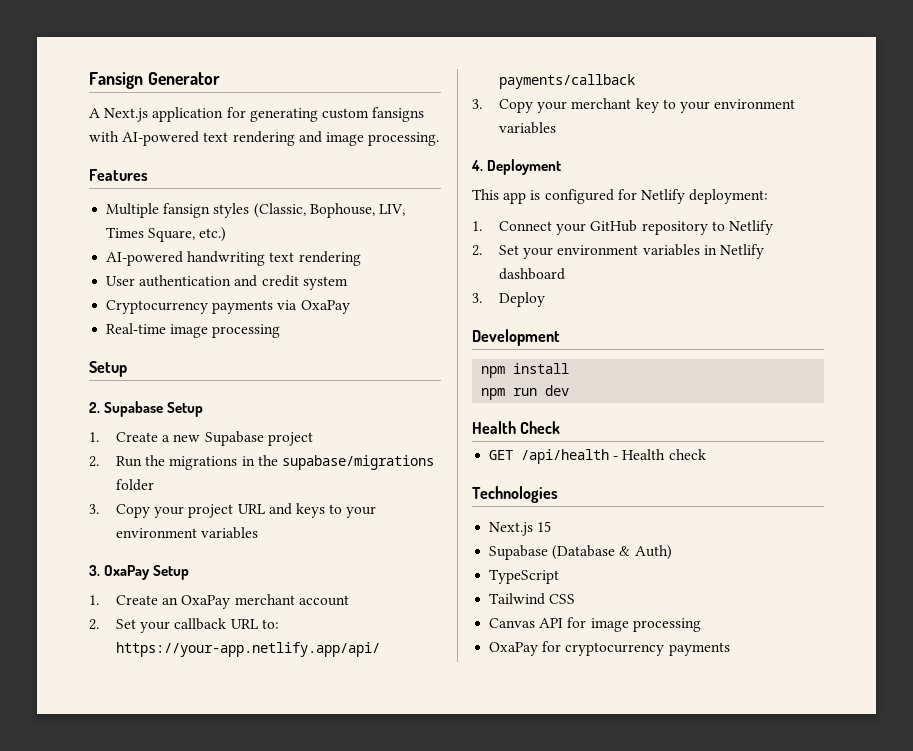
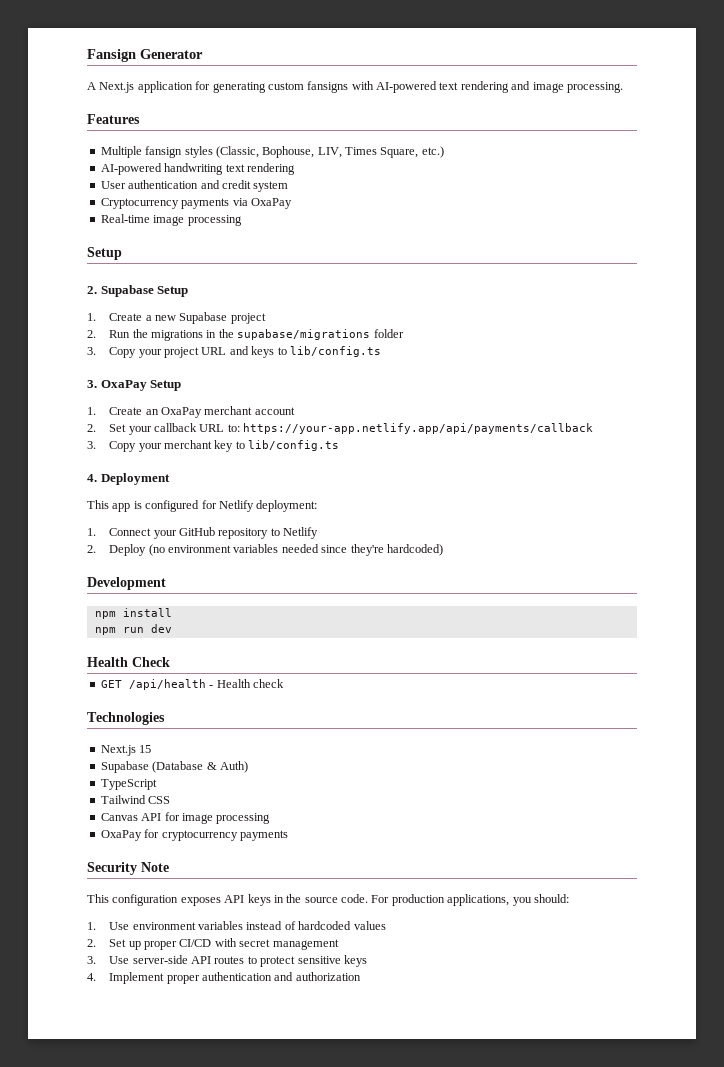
- 3. Copy your project URL and keys to your environment variables
+ 3. Copy your project URL and keys to lib/config.ts
- 3. Copy your merchant key to your environment variables
+ 3. Copy your merchant key to lib/config.ts
- 2. Set your environment variables in Netlify dashboard
- 3. Deploy
+ 2. Deploy (no environment variables needed since they're hardcoded)
+ Security Note
+ This configuration exposes API keys in the source code. For production applications, you should:
+ 1. Use environment variables instead of hardcoded values
+ 2. Set up proper CI/CD with secret management
+ 3. Use server-side API routes to protect sensitive keys
+ 4. Implement proper authentication and authorization

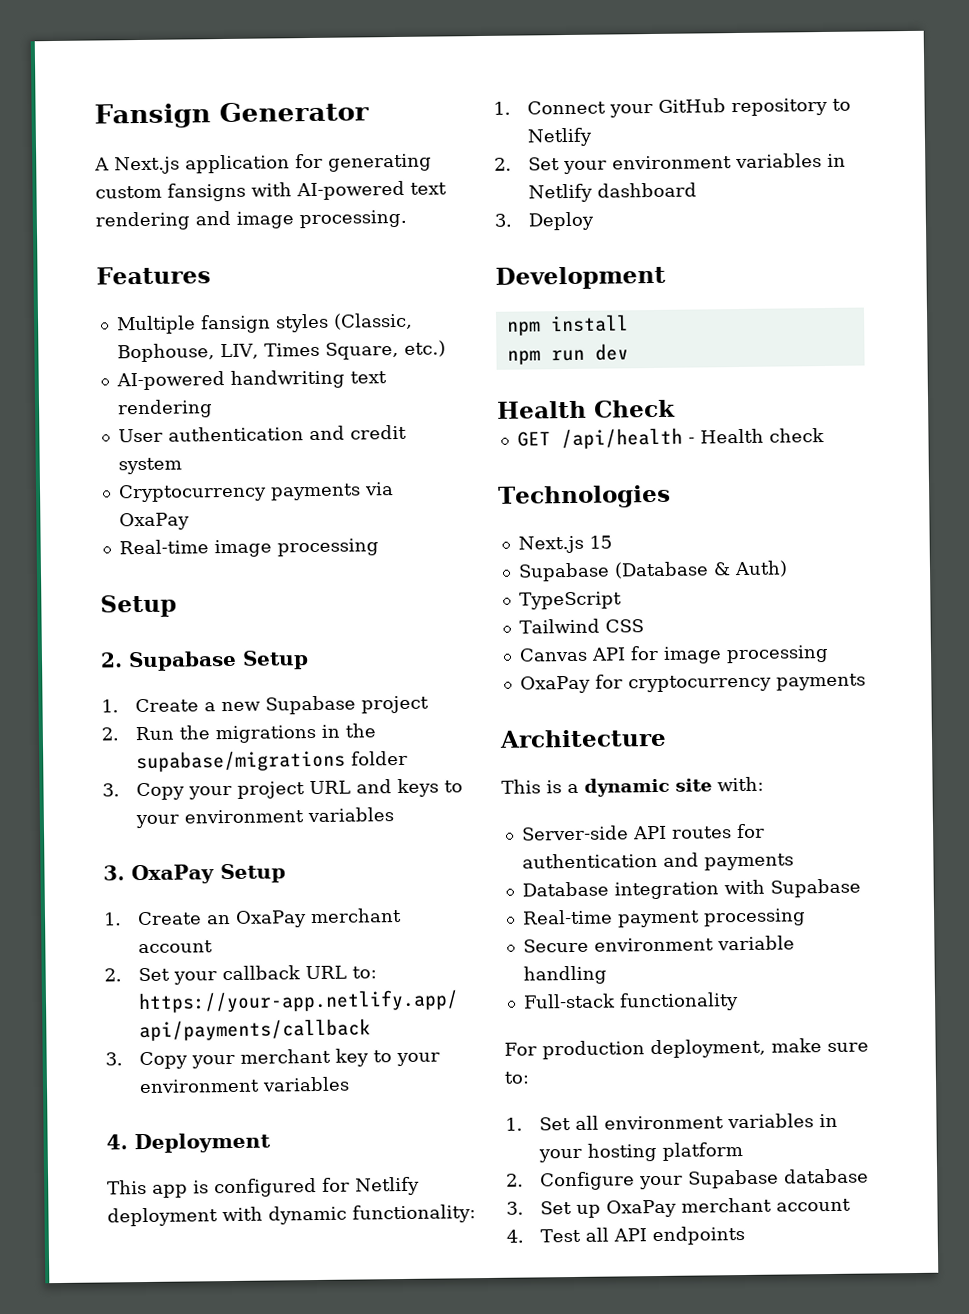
- 3. Copy your project URL and keys to lib/config.ts
+ 3. Copy your project URL and keys to your environment variables
- 3. Copy your merchant key to lib/config.ts
+ 3. Copy your merchant key to your environment variables
- This app is configured for Netlify deployment:
+ This app is configured for Netlify deployment with dynamic functionality:
- 2. Deploy (no environment variables needed since they're hardcoded)
+ 2. Set your environment variables in Netlify dashboard
+ 3. Deploy
- Security Note
- This configuration exposes API keys in the source code. For production applications, you should:
- 1. Use environment variables instead of hardcoded values
- 2. Set up proper CI/CD with secret management
- 3. Use server-side API routes to protect sensitive keys
- 4. Implement proper authentication and authorization
+ Architecture
+ This is a dynamic site with:
+ Server-side API routes for authentication and payments
+ Database integration with Supabase
+ Real-time payment processing
+ Secure environment variable handling
+ Full-stack functionality
+ For production deployment, make sure to:
+ 1. Set all environment variables in your hosting platform
+ 2. Configure your Supabase database
+ 3. Set up OxaPay merchant account
+ 4. Test all API endpoints

